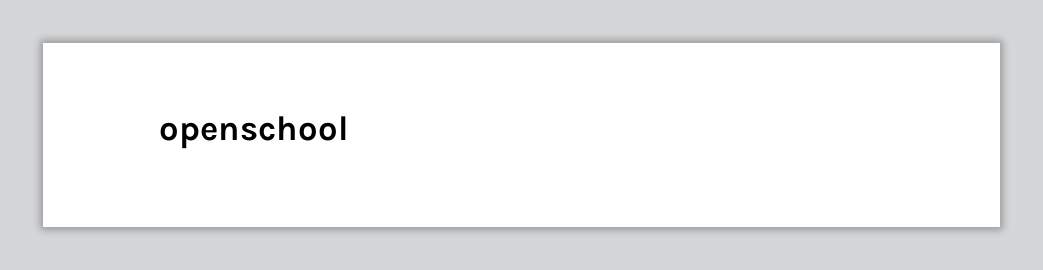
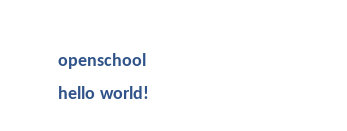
+ hello world!

